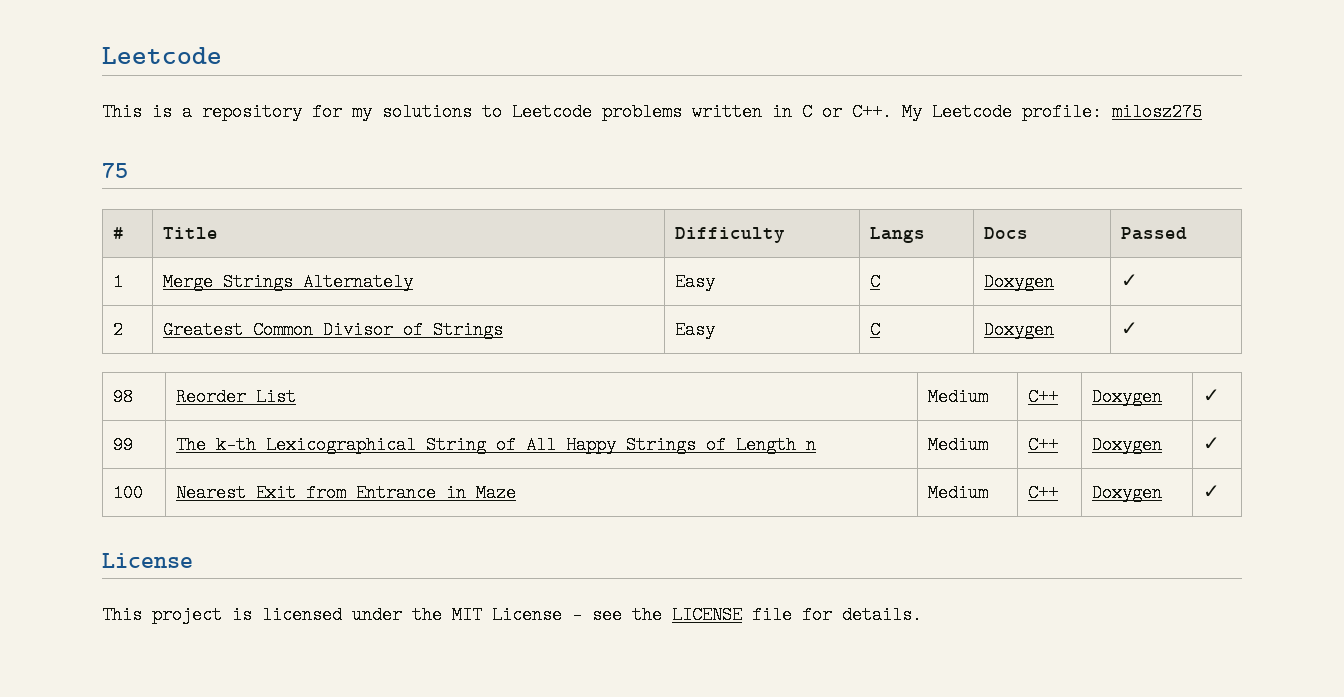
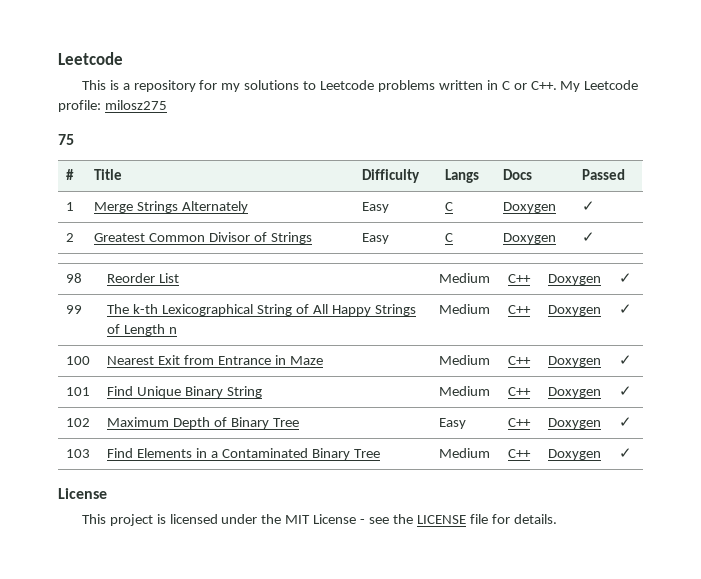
+ 101 | Find Unique Binary String | Medium | C++ | Doxygen | ✓
+ 102 | Maximum Depth of Binary Tree | Easy | C++ | Doxygen | ✓
+ 103 | Find Elements in a Contaminated Binary Tree | Medium | C++ | Doxygen | ✓

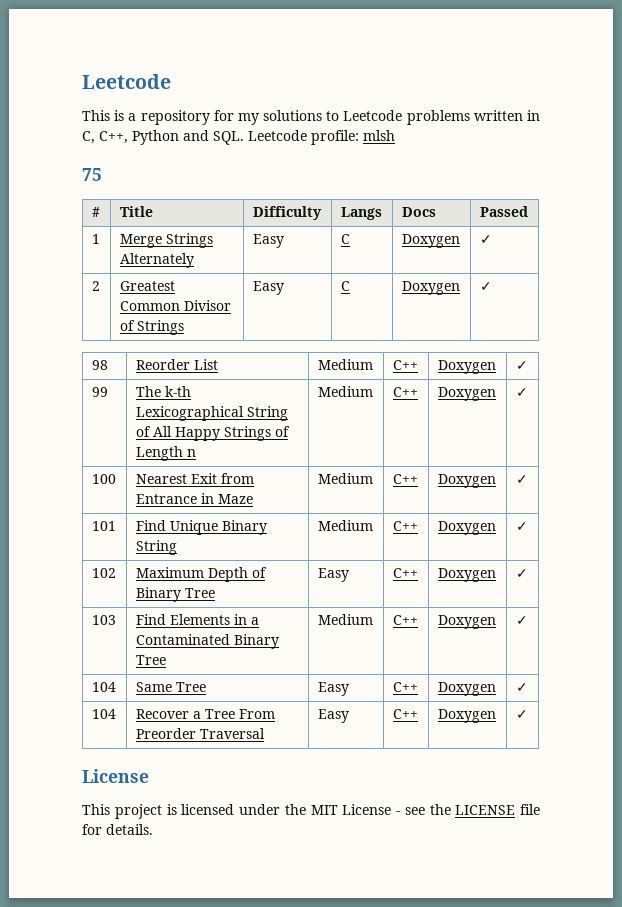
- This is a repository for my solutions to Leetcode problems written in C or C++. My Leetcode profile: milosz275
+ This is a repository for my solutions to Leetcode problems written in C, C++, Python and SQL. Leetcode profile: mlsh
+ 104 | Same Tree | Easy | C++ | Doxygen | ✓
+ 104 | Recover a Tree From Preorder Traversal | Easy | C++ | Doxygen | ✓

